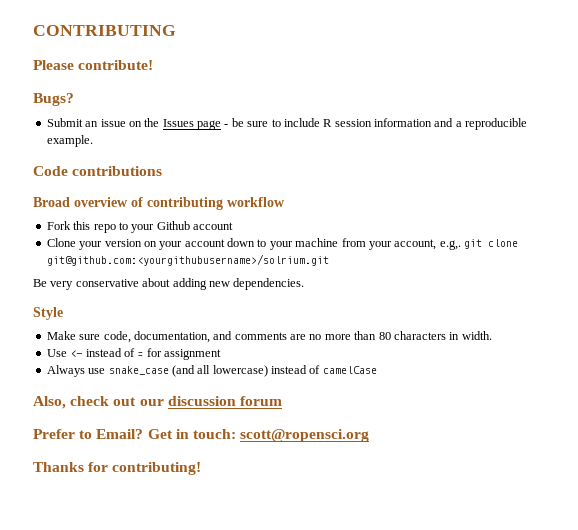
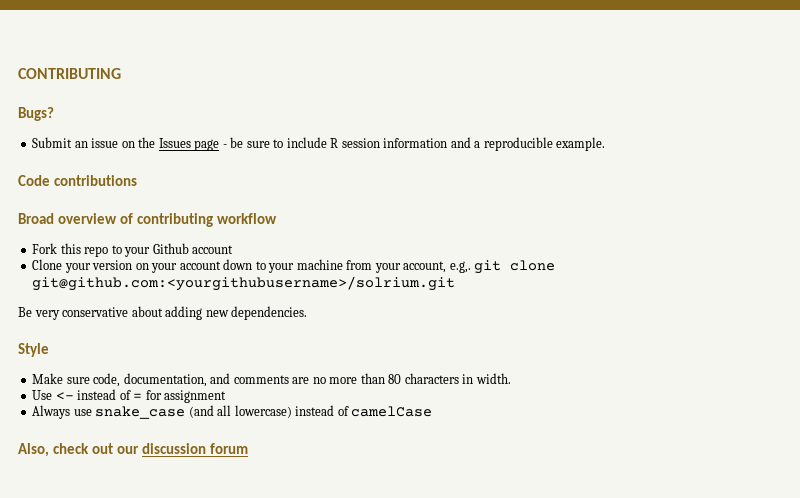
- Please contribute!
- Prefer to Email? Get in touch: scott@ropensci.org
- Thanks for contributing!

